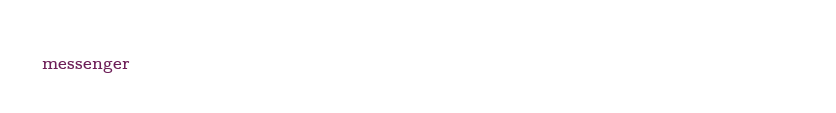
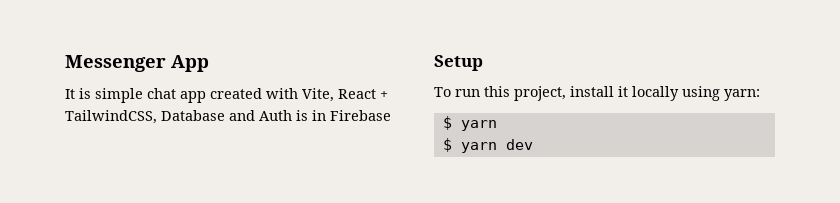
- messenger
+ Messenger App
+ It is simple chat app created with Vite, React + TailwindCSS, Database and Auth is in Firebase
+ Setup
+ To run this project, install it locally using yarn:
+ $ yarn
+ $ yarn dev

